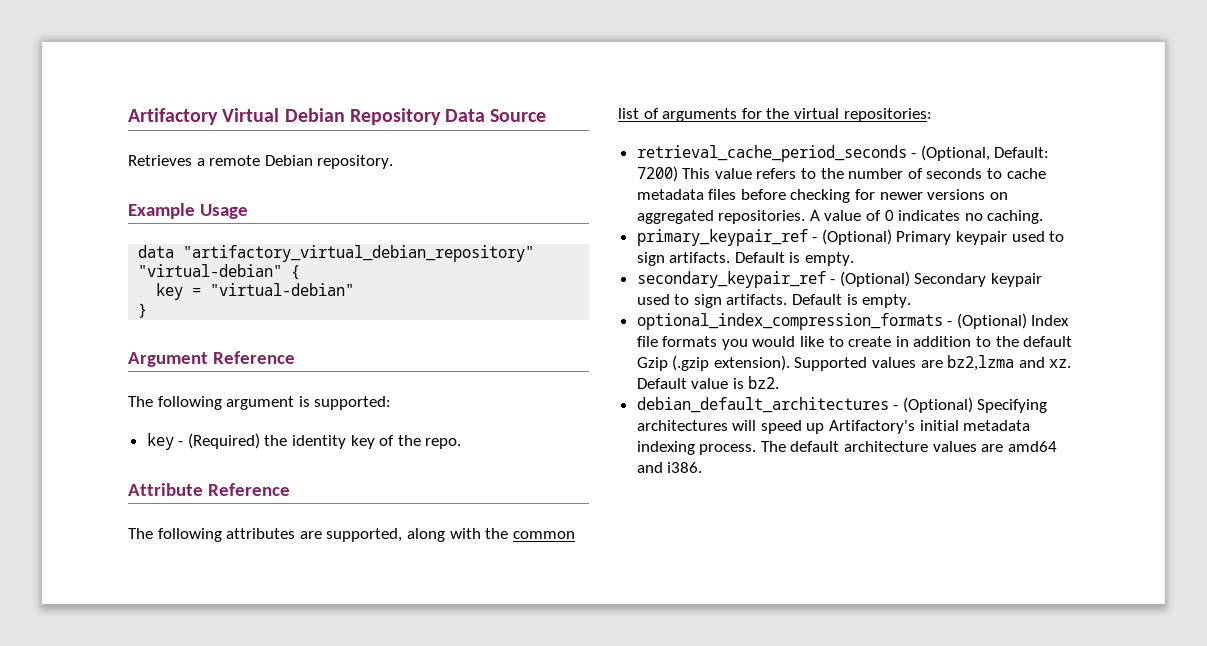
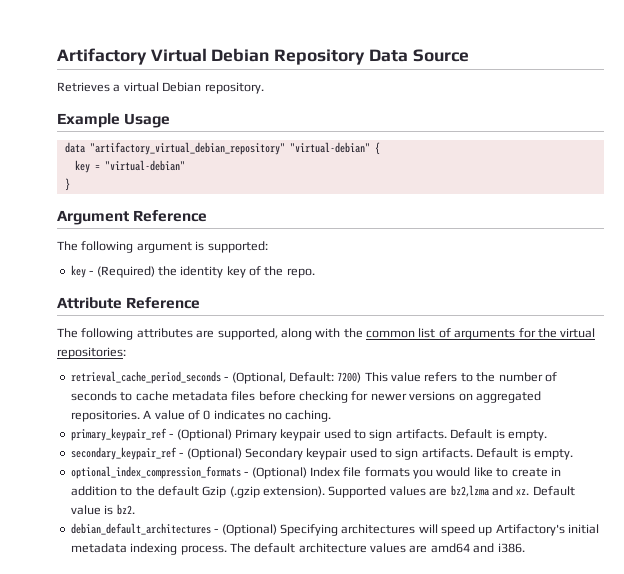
- Retrieves a remote Debian repository.
+ Retrieves a virtual Debian repository.

